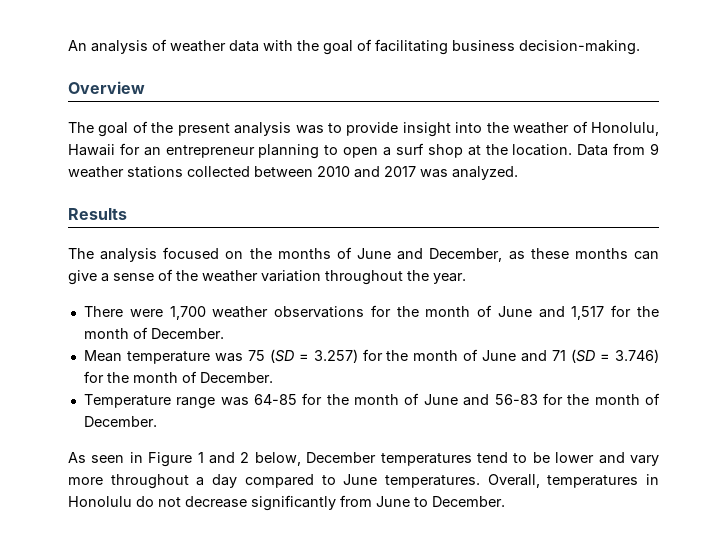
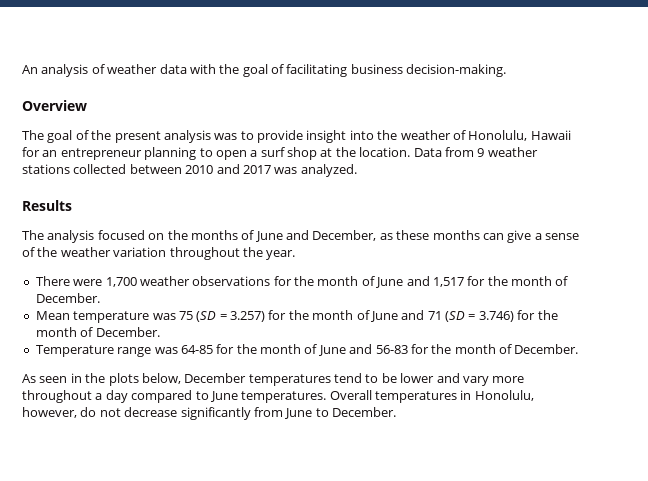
- As seen in Figure 1 and 2 below, December temperatures tend to be lower and vary more throughout a day compared to June temperatures.
+ As seen in the plots below, December temperatures tend to be lower and vary more throughout a day compared to June temperatures.
- Overall, temperatures in Honolulu do not decrease significantly from June to December.
+ Overall temperatures in Honolulu, however, do not decrease significantly from June to December.

